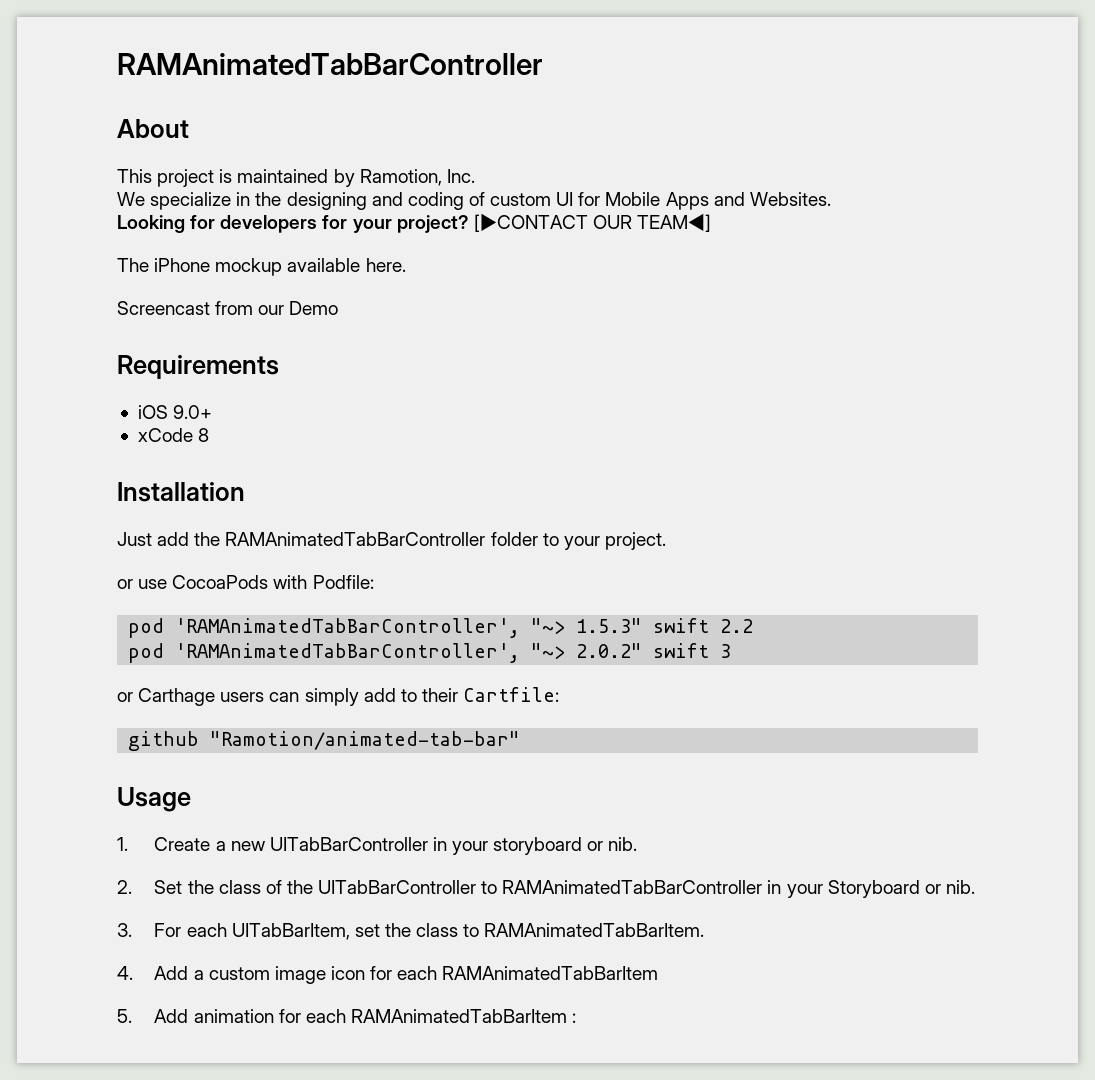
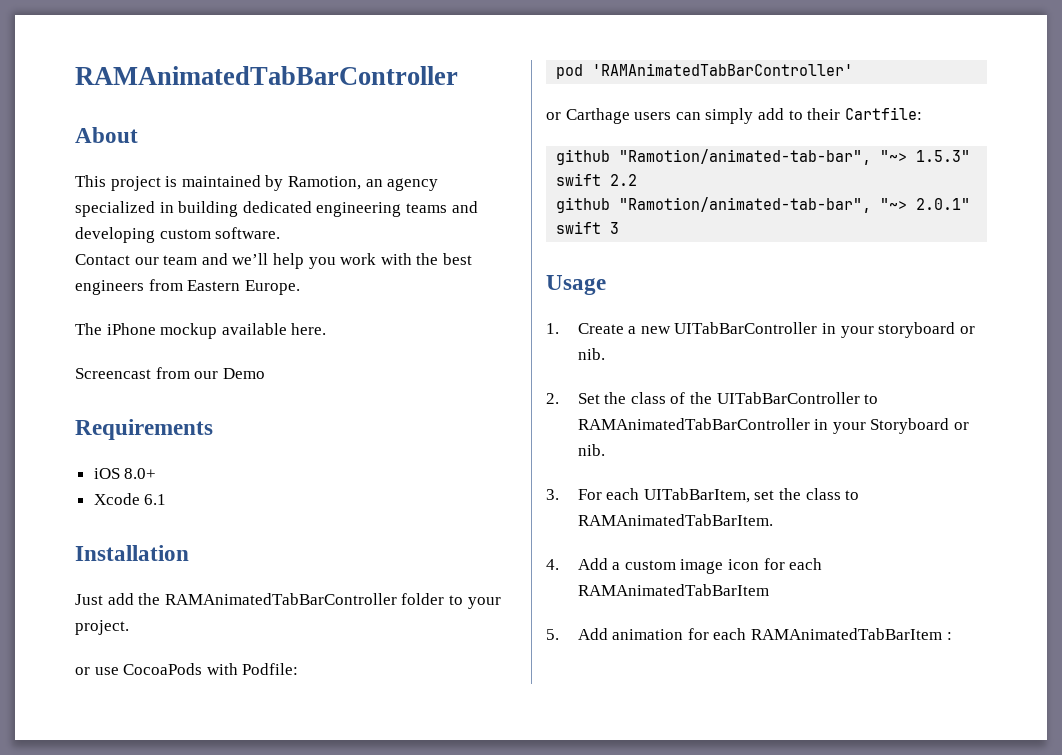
- This project is maintained by Ramotion, Inc.
- We specialize in the designing and coding of custom UI for Mobile Apps and Websites.
- Looking for developers for your project? [▶CONTACT OUR TEAM◀]
+ This project is maintained by Ramotion, an agency specialized in building dedicated engineering teams and developing custom software.
+ Contact our team and we’ll help you work with the best engineers from Eastern Europe.
- iOS 9.0+
- xCode 8
+ iOS 8.0+
+ Xcode 6.1
- pod 'RAMAnimatedTabBarController', "~> 1.5.3" swift 2.2
- pod 'RAMAnimatedTabBarController', "~> 2.0.2" swift 3
+ pod 'RAMAnimatedTabBarController'
- github "Ramotion/animated-tab-bar"
+ github "Ramotion/animated-tab-bar", "~> 1.5.3" swift 2.2
+ github "Ramotion/animated-tab-bar", "~> 2.0.1" swift 3

